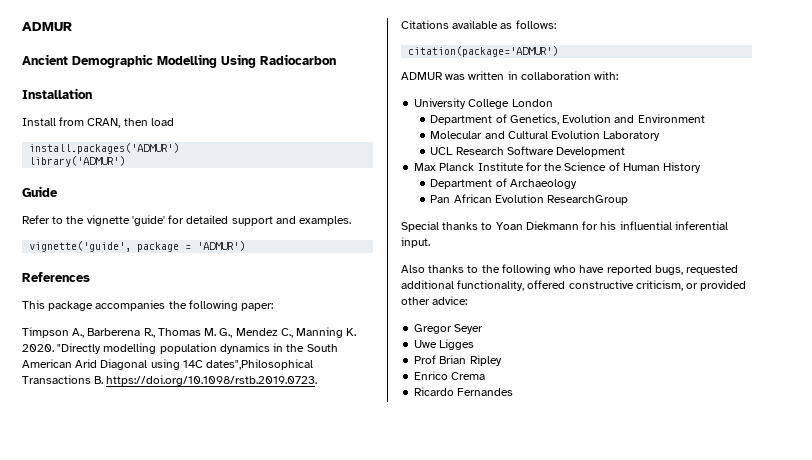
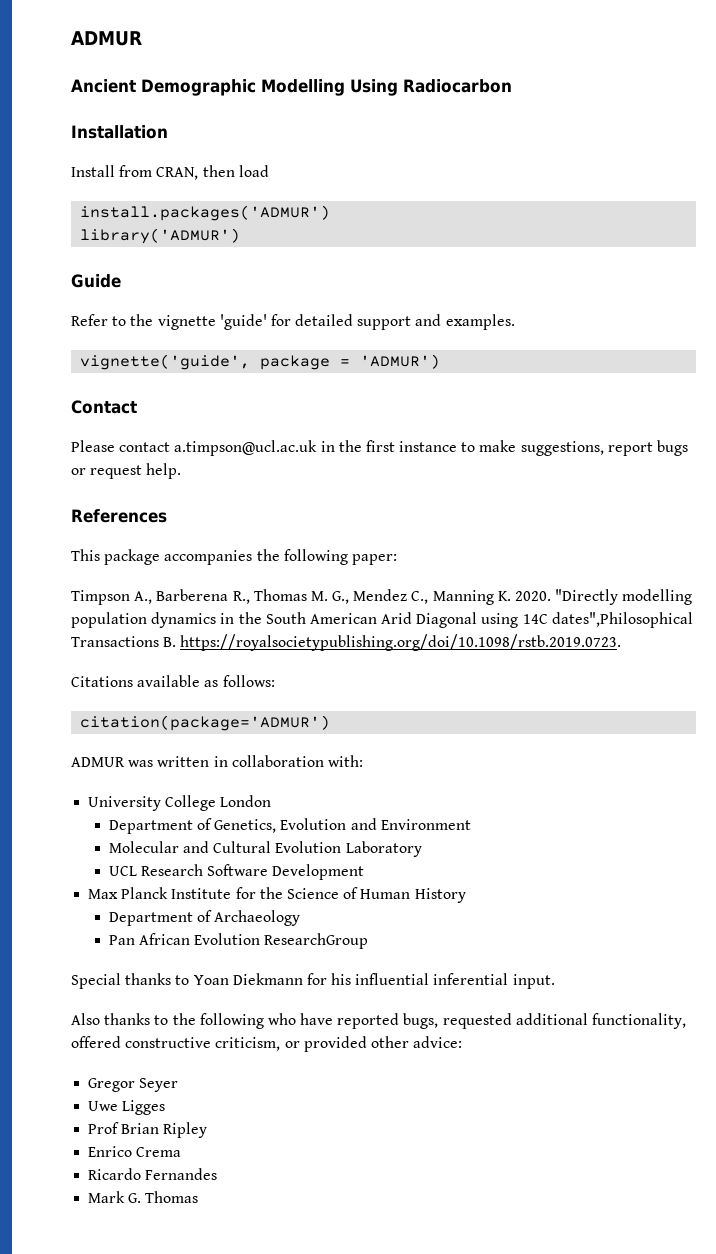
+ Contact
+ Please contact a.timpson@ucl.ac.uk in the first instance to make suggestions, report bugs or request help.
- "Directly modelling population dynamics in the South American Arid Diagonal using 14C dates",Philosophical Transactions B. https://doi.org/10.1098/rstb.2019.0723.
+ "Directly modelling population dynamics in the South American Arid Diagonal using 14C dates",Philosophical Transactions B. https://royalsocietypublishing.org/doi/10.1098/rstb.2019.0723.
+ Mark G. Thomas

